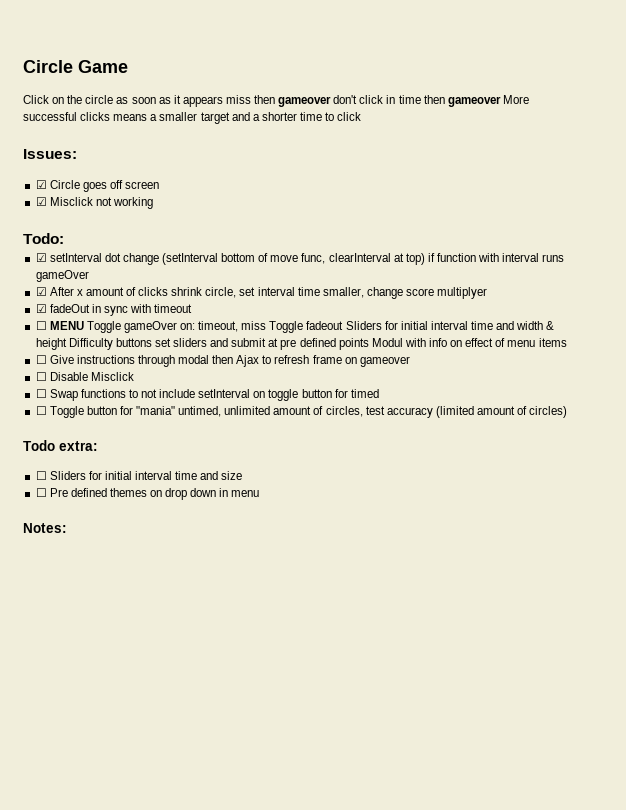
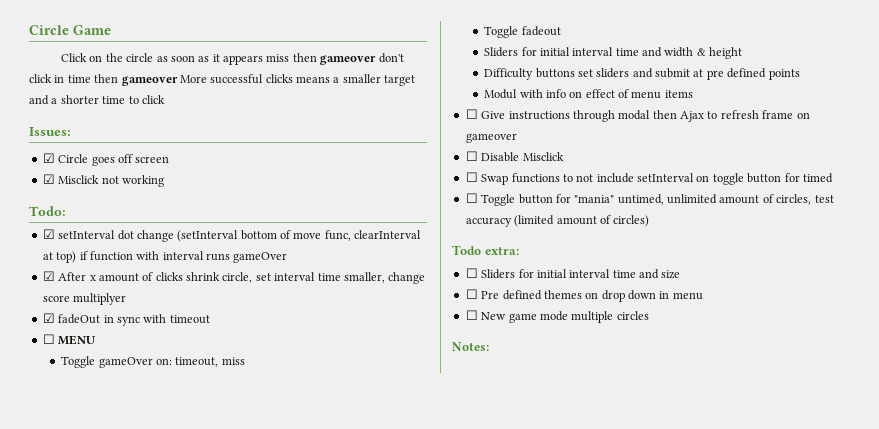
- ☐ MENU Toggle gameOver on: timeout, miss Toggle fadeout Sliders for initial interval time and width & height Difficulty buttons set sliders and submit at pre defined points Modul with info on effect of menu items
+ ☐ MENU
+ Toggle gameOver on: timeout, miss
+ Toggle fadeout
+ Sliders for initial interval time and width & height
+ Difficulty buttons set sliders and submit at pre defined points
+ Modul with info on effect of menu items
+ ☐ New game mode multiple circles

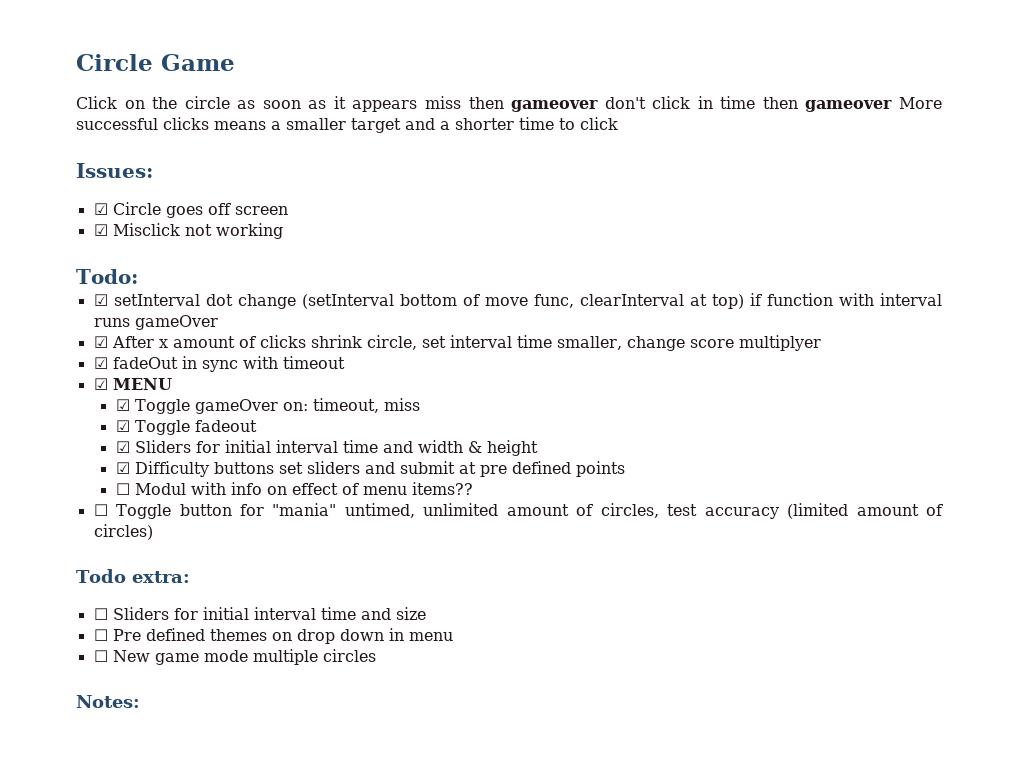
- ☐ MENU
+ ☑ MENU
- Toggle gameOver on: timeout, miss
+ ☑ Toggle gameOver on: timeout, miss
- Toggle fadeout
+ ☑ Toggle fadeout
- Sliders for initial interval time and width & height
+ ☑ Sliders for initial interval time and width & height
- Difficulty buttons set sliders and submit at pre defined points
+ ☑ Difficulty buttons set sliders and submit at pre defined points
- Modul with info on effect of menu items
- ☐ Give instructions through modal then Ajax to refresh frame on gameover
- ☐ Disable Misclick
- ☐ Swap functions to not include setInterval on toggle button for timed
+ ☐ Modul with info on effect of menu items??

